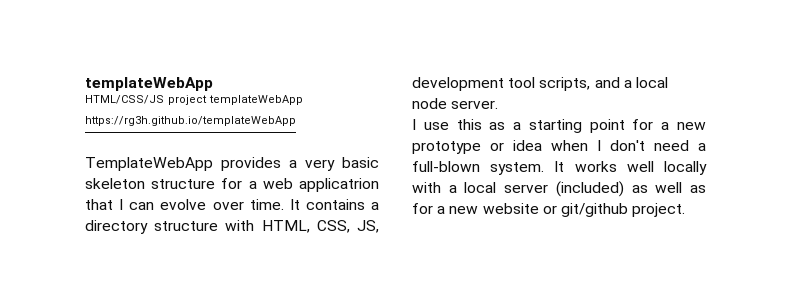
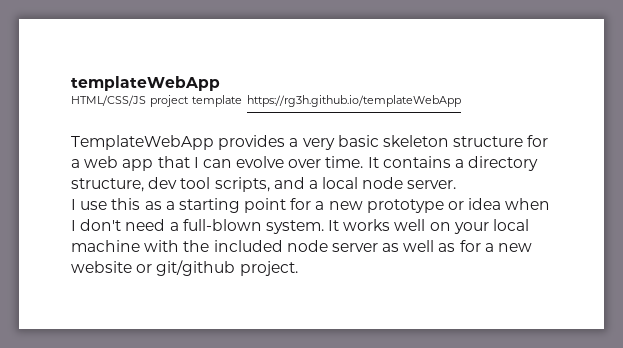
- HTML/CSS/JS project templateWebApp https://rg3h.github.io/templateWebApp
+ HTML/CSS/JS project template https://rg3h.github.io/templateWebApp
- TemplateWebApp provides a very basic skeleton structure for a web applicatrion that I can evolve over time.
+ TemplateWebApp provides a very basic skeleton structure for a web app that I can evolve over time.
- It contains a directory structure with HTML, CSS, JS, development tool scripts, and a local node server.
+ It contains a directory structure, dev tool scripts, and a local node server.
- It works well locally with a local server (included) as well as for a new website or git/github project.
+ It works well on your local machine with the included node server as well as for a new website or git/github project.

